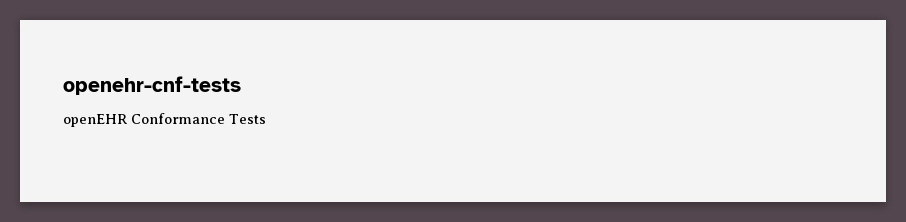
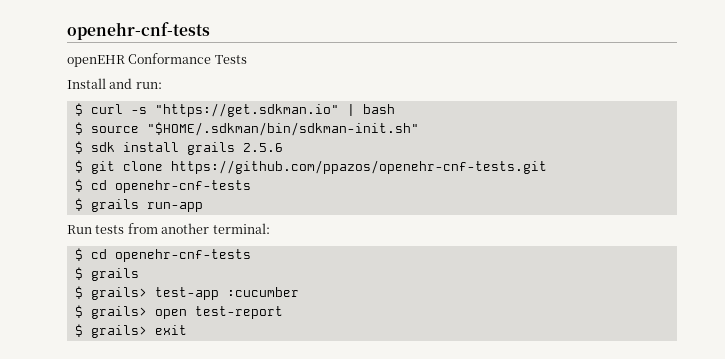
+ Install and run:
+ $ curl -s "https://get.sdkman.io" | bash
+ $ source "$HOME/.sdkman/bin/sdkman-init.sh"
+ $ sdk install grails 2.5.6
+ $ git clone https://github.com/ppazos/openehr-cnf-tests.git
+ $ cd openehr-cnf-tests
+ $ grails run-app
+ Run tests from another terminal:
+ $ cd openehr-cnf-tests
+ $ grails
+ $ grails> test-app :cucumber
+ $ grails> open test-report
+ $ grails> exit

